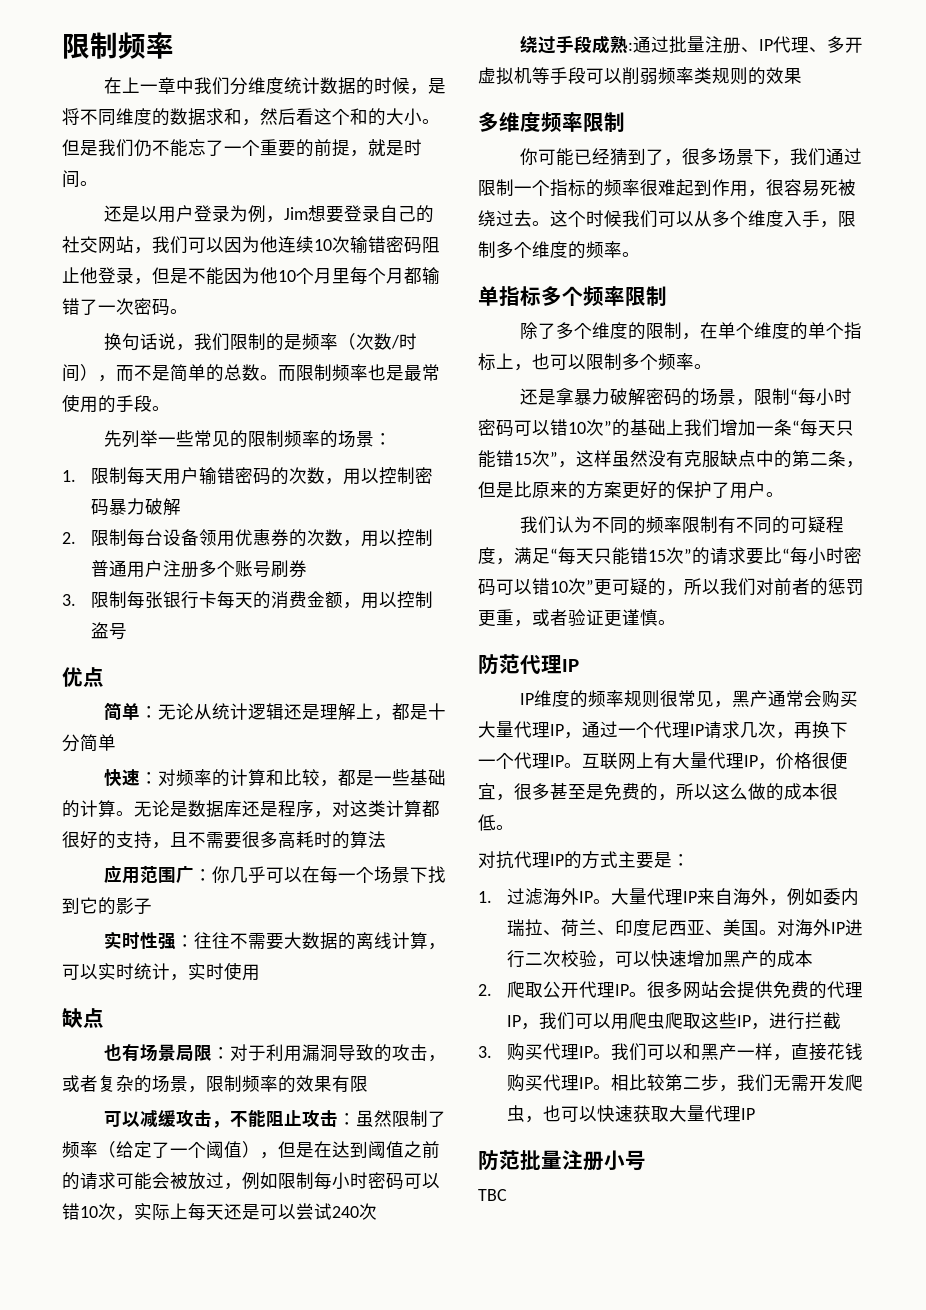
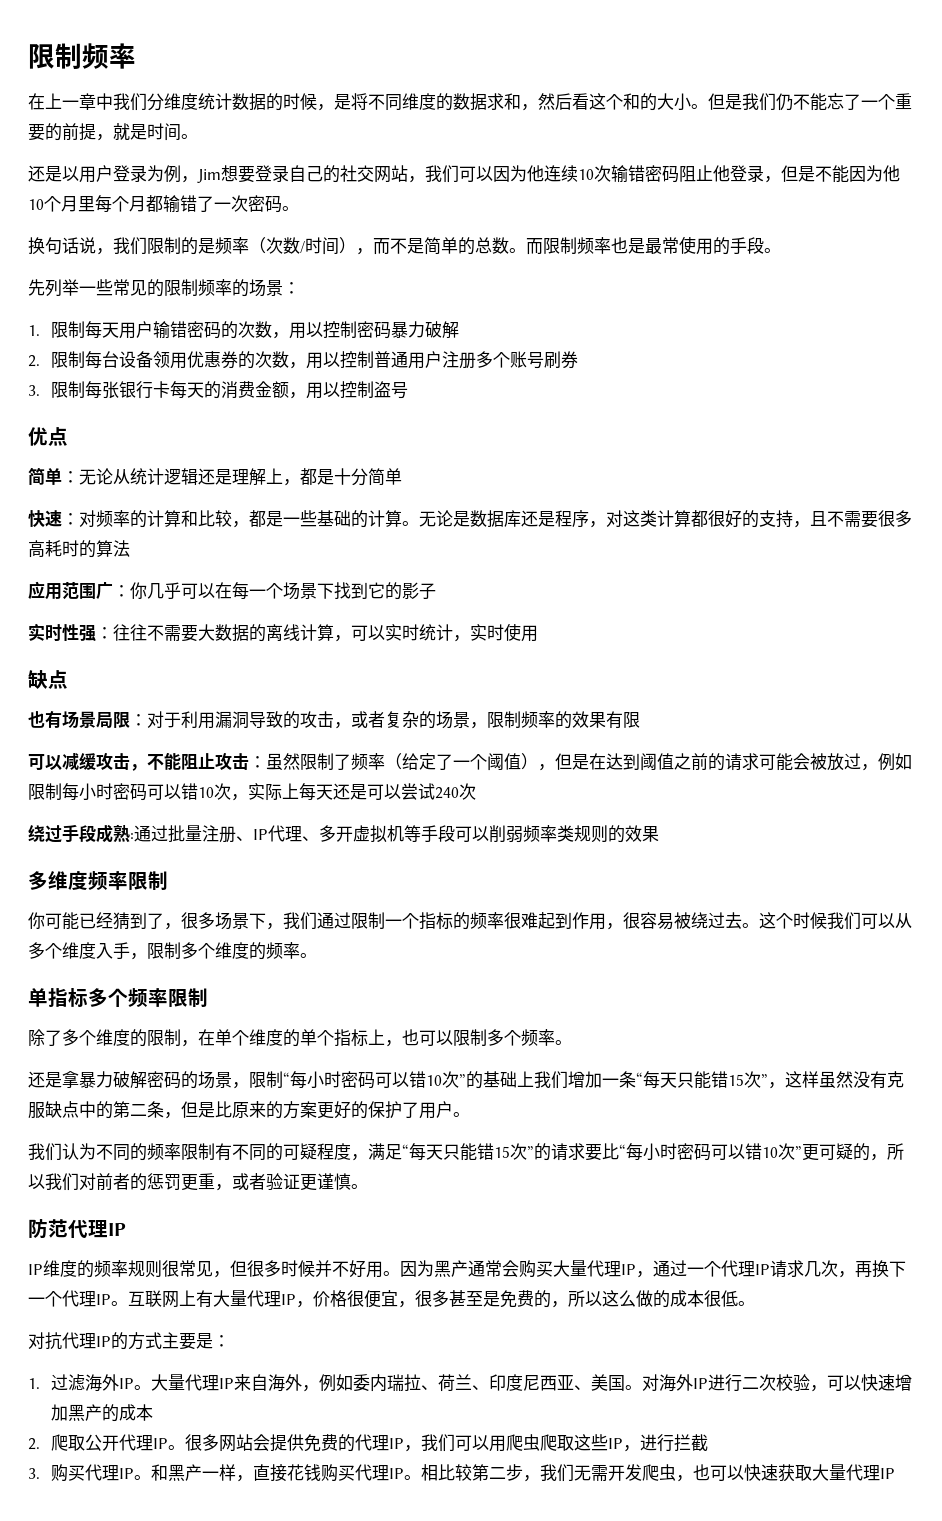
- 你可能已经猜到了，很多场景下，我们通过限制一个指标的频率很难起到作用，很容易死被绕过去。
+ 你可能已经猜到了，很多场景下，我们通过限制一个指标的频率很难起到作用，很容易被绕过去。
- IP维度的频率规则很常见，黑产通常会购买大量代理IP，通过一个代理IP请求几次，再换下一个代理IP。
+ IP维度的频率规则很常见，但很多时候并不好用。因为黑产通常会购买大量代理IP，通过一个代理IP请求几次，再换下一个代理IP。
- 我们可以和黑产一样，直接花钱购买代理IP。
+ 和黑产一样，直接花钱购买代理IP。
- 防范批量注册小号
- TBC

